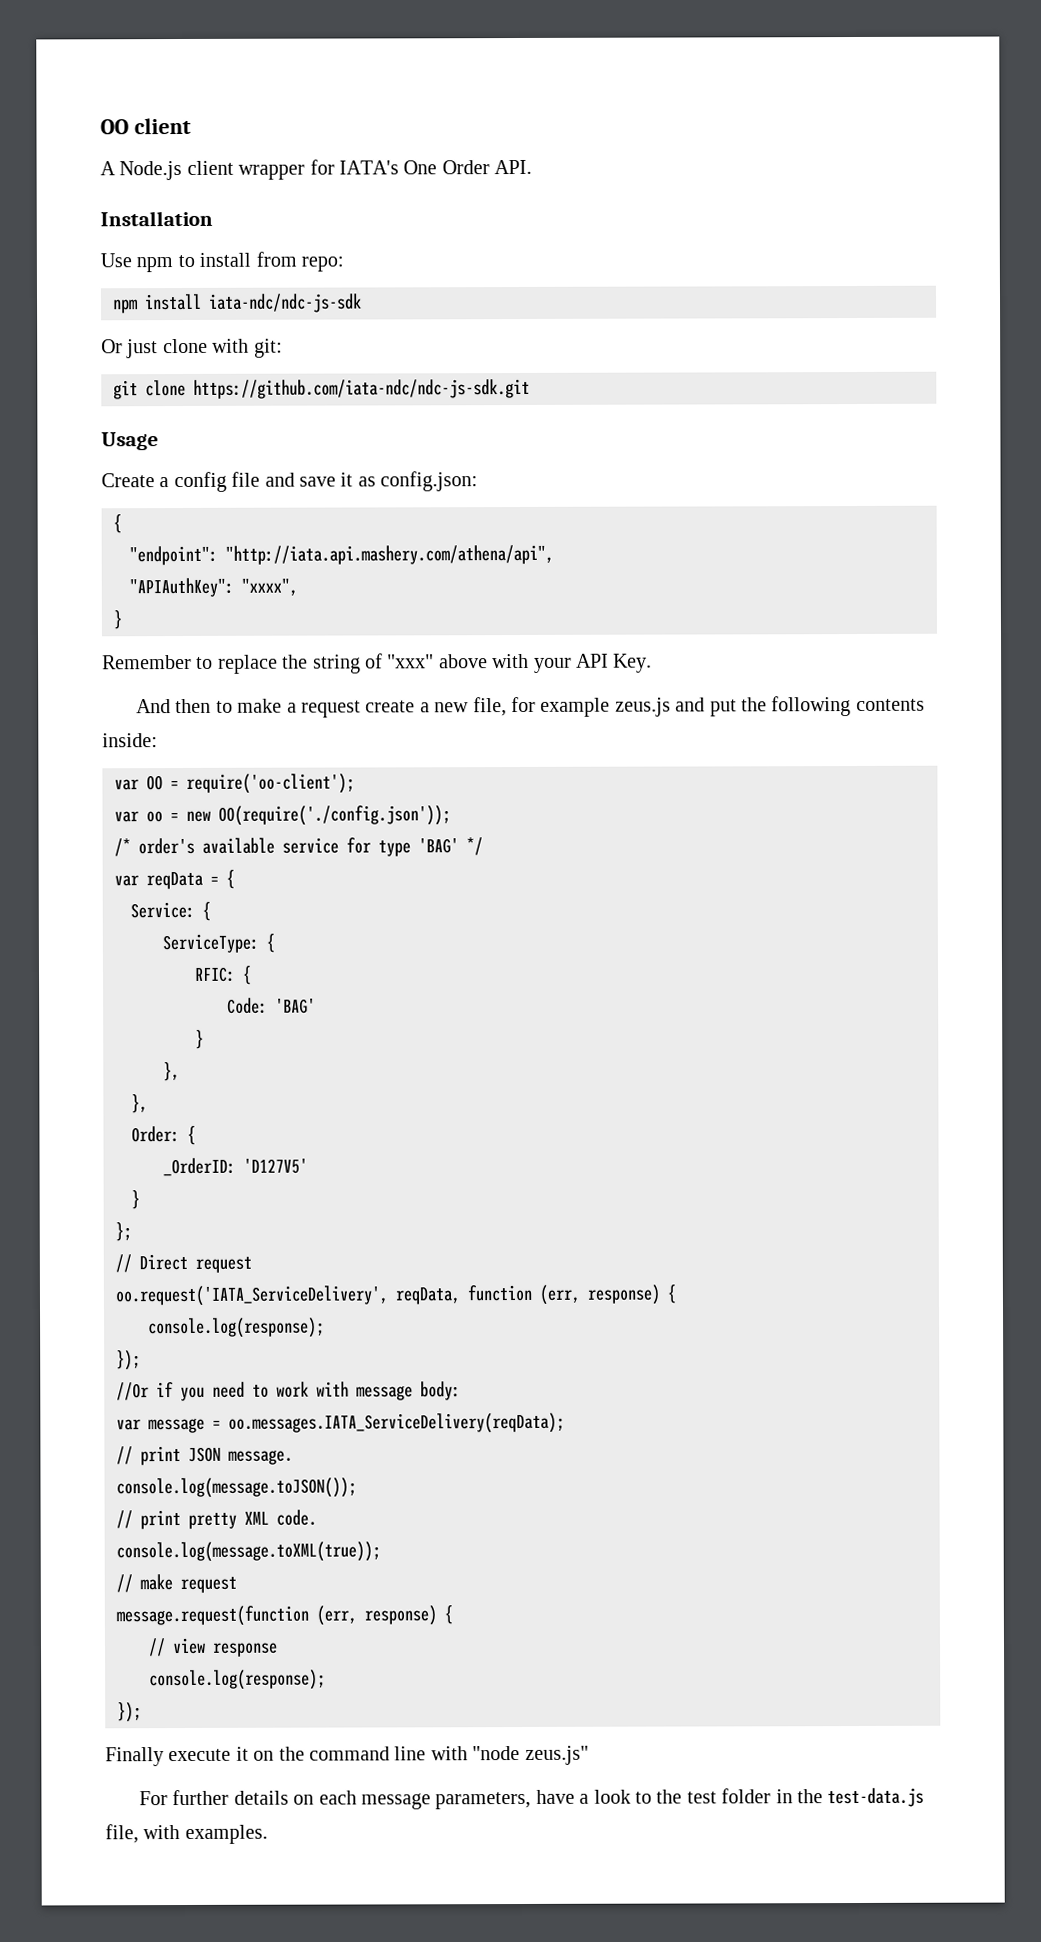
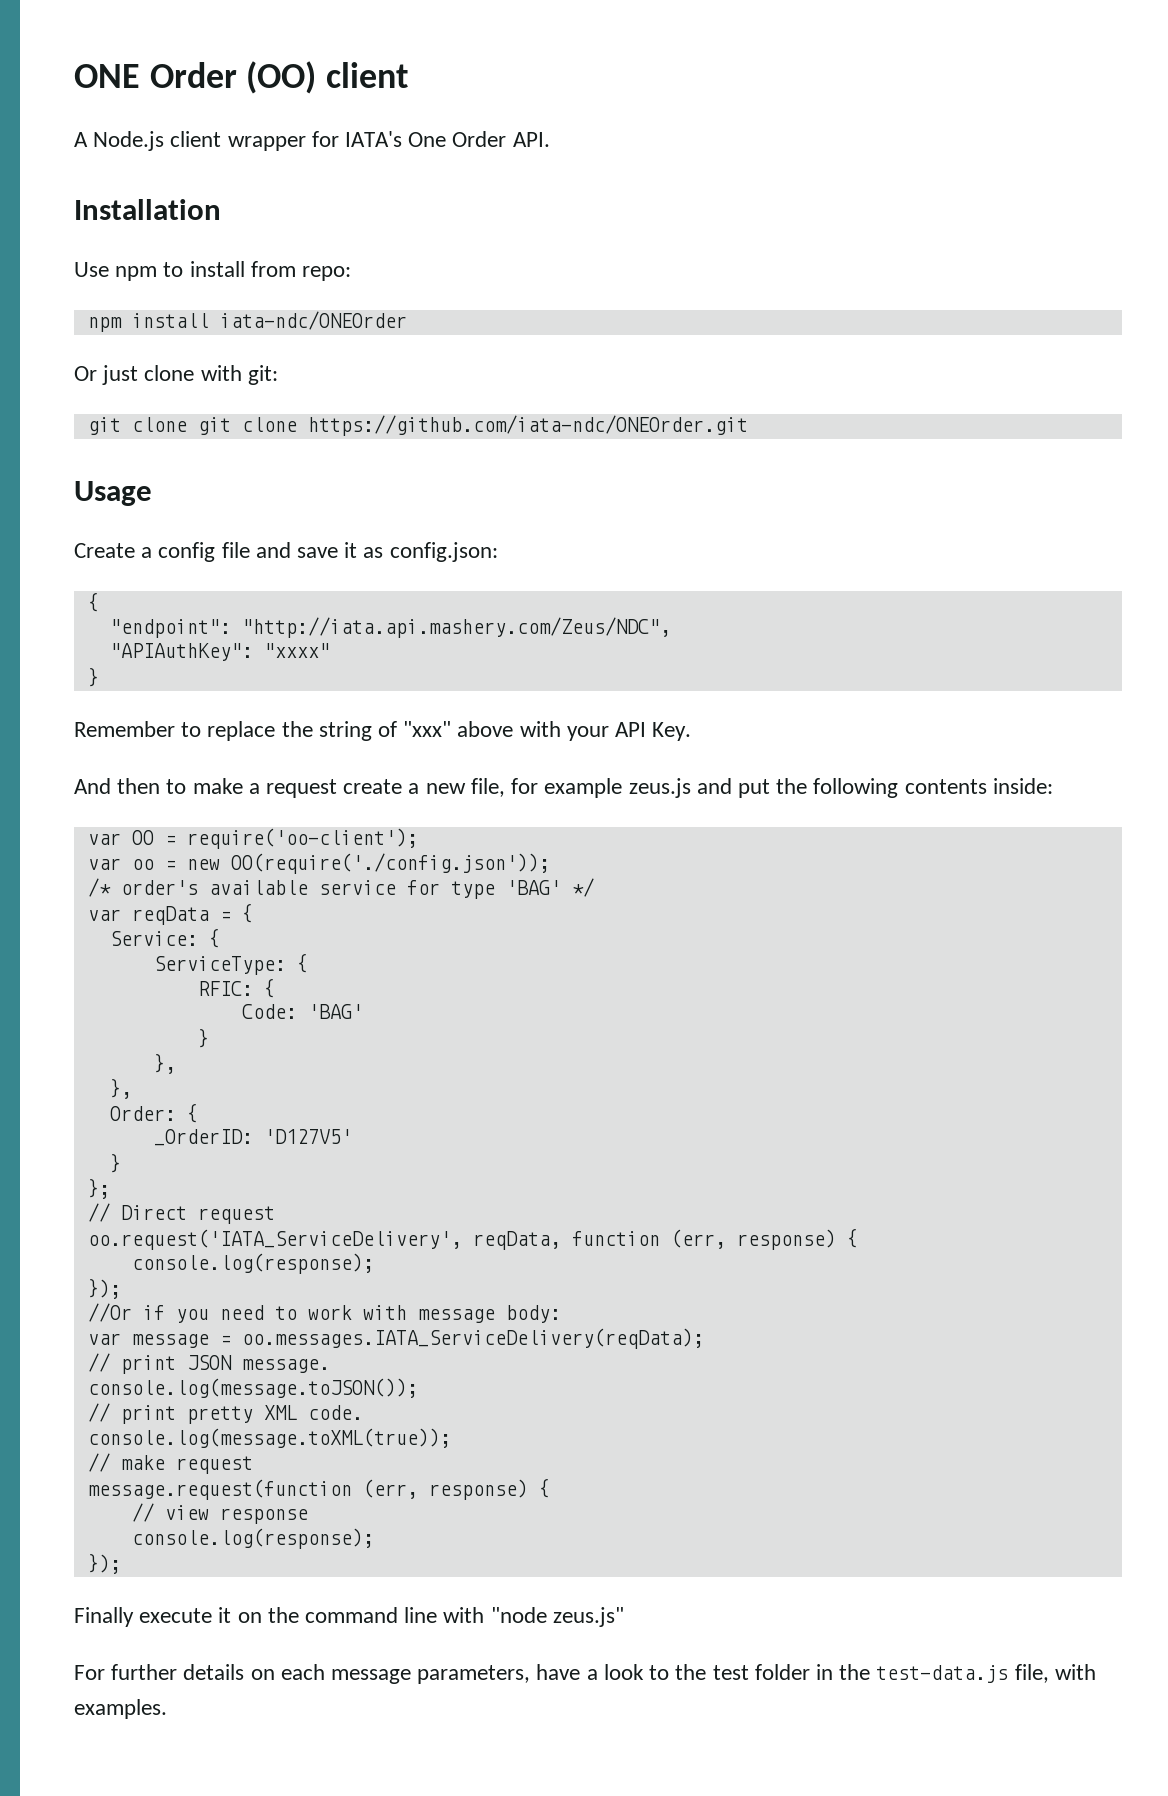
- OO client
+ ONE Order (OO) client
- npm install iata-ndc/ndc-js-sdk
+ npm install iata-ndc/ONEOrder
- git clone https://github.com/iata-ndc/ndc-js-sdk.git
+ git clone git clone https://github.com/iata-ndc/ONEOrder.git
- "endpoint": "http://iata.api.mashery.com/athena/api",
+ "endpoint": "http://iata.api.mashery.com/Zeus/NDC",
- "APIAuthKey": "xxxx",
+ "APIAuthKey": "xxxx"

